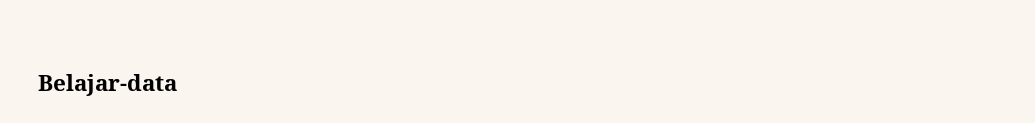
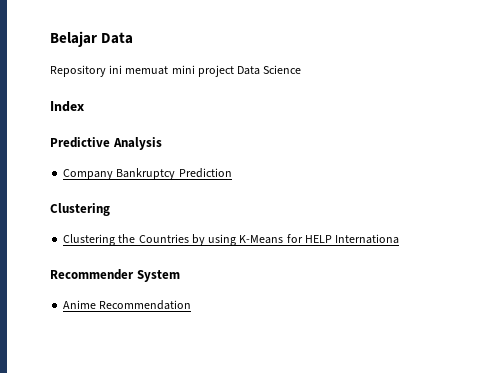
- Belajar-data
+ Belajar Data
+ Repository ini memuat mini project Data Science
+ Index
+ Predictive Analysis
+ Company Bankruptcy Prediction
+ Clustering
+ Clustering the Countries by using K-Means for HELP Internationa
+ Recommender System
+ Anime Recommendation

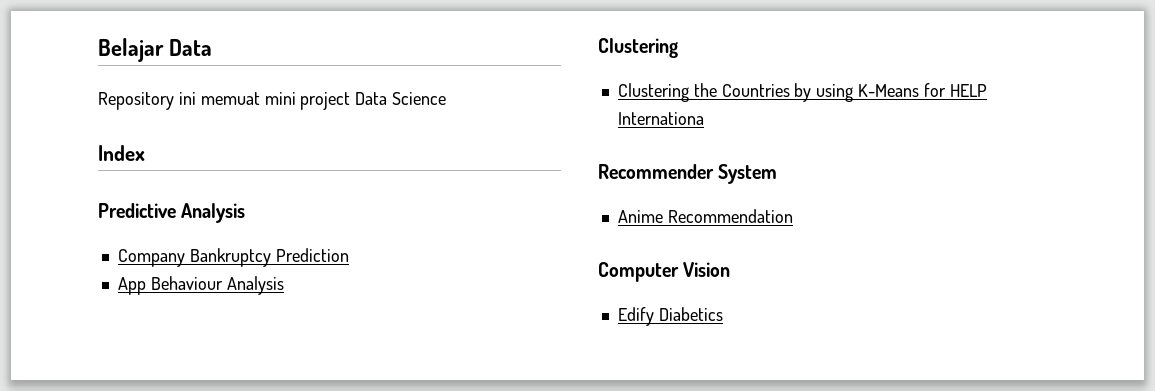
+ App Behaviour Analysis
+ Computer Vision
+ Edify Diabetics

